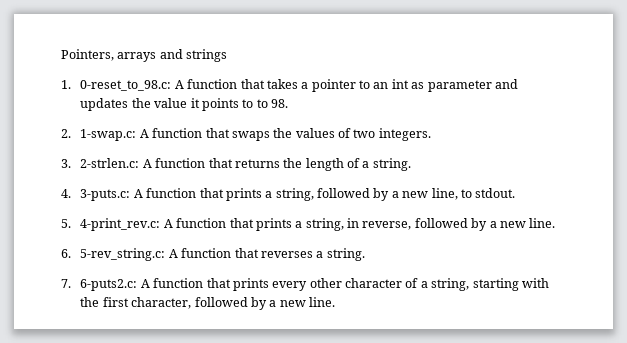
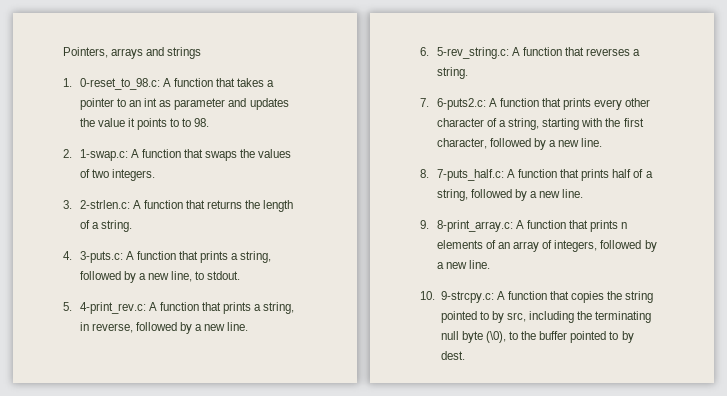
+ 8. 7-puts_half.c: A function that prints half of a string, followed by a new line.
+ 9. 8-print_array.c: A function that prints n elements of an array of integers, followed by a new line.
+ 10. 9-strcpy.c: A function that copies the string pointed to by src, including the terminating null byte (\0), to the buffer pointed to by dest.

